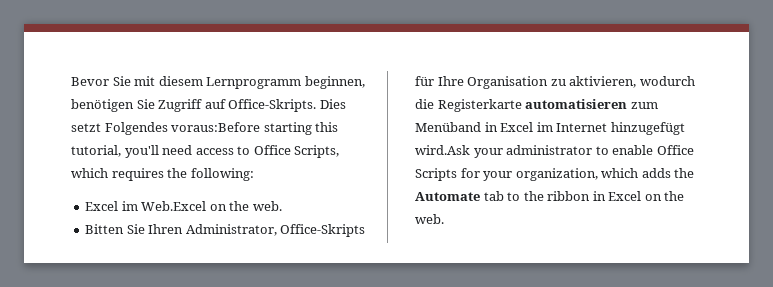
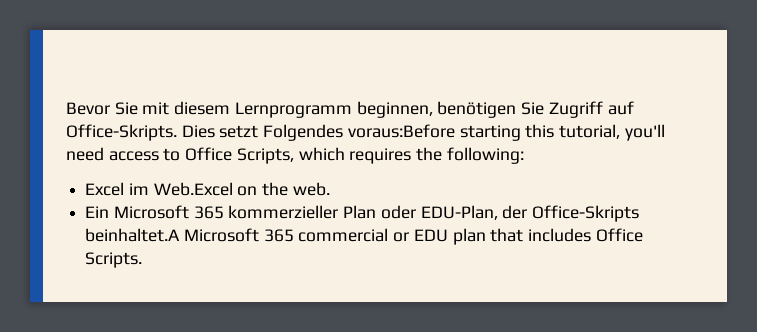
- Bitten Sie Ihren Administrator, Office-Skripts für Ihre Organisation zu aktivieren, wodurch die Registerkarte automatisieren zum Menüband in Excel im Internet hinzugefügt wird.Ask your administrator to enable Office Scripts for your organization, which adds the Automate tab to the ribbon in Excel on the web.
+ Ein Microsoft 365 kommerzieller Plan oder EDU-Plan, der Office-Skripts beinhaltet.A Microsoft 365 commercial or EDU plan that includes Office Scripts.

